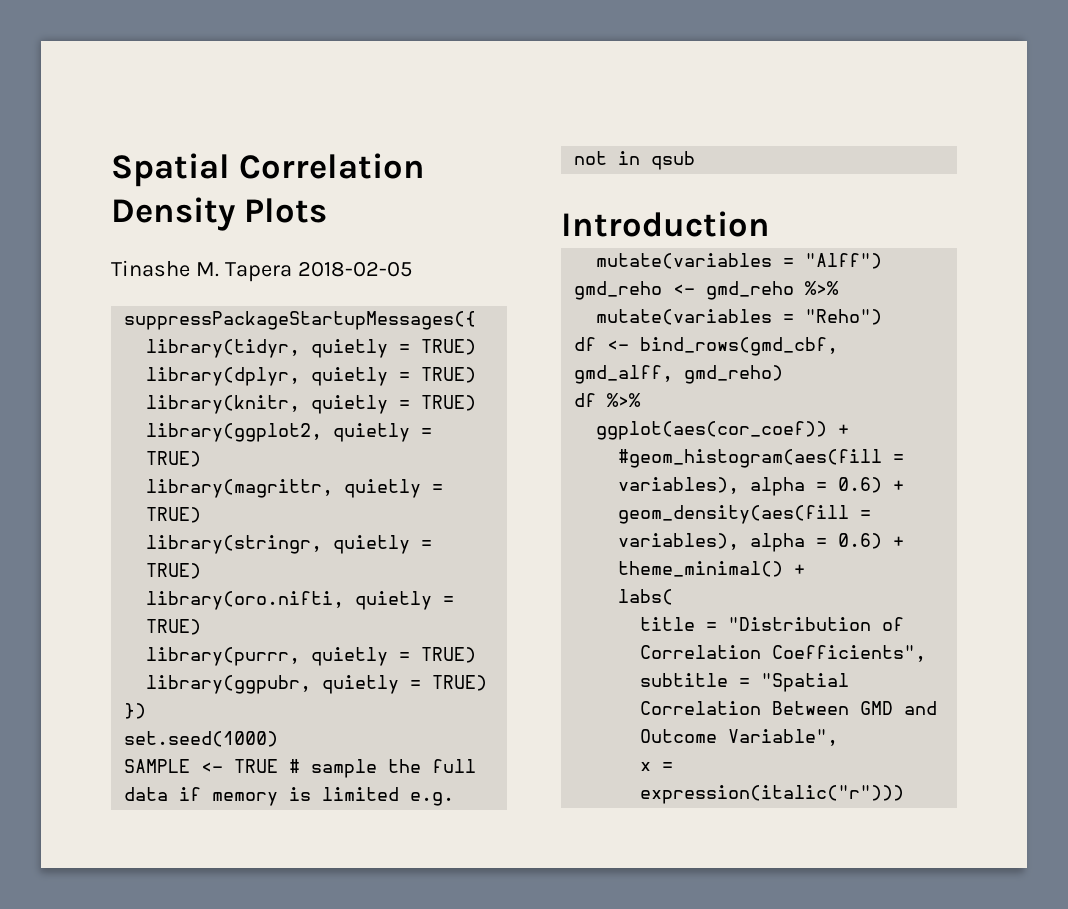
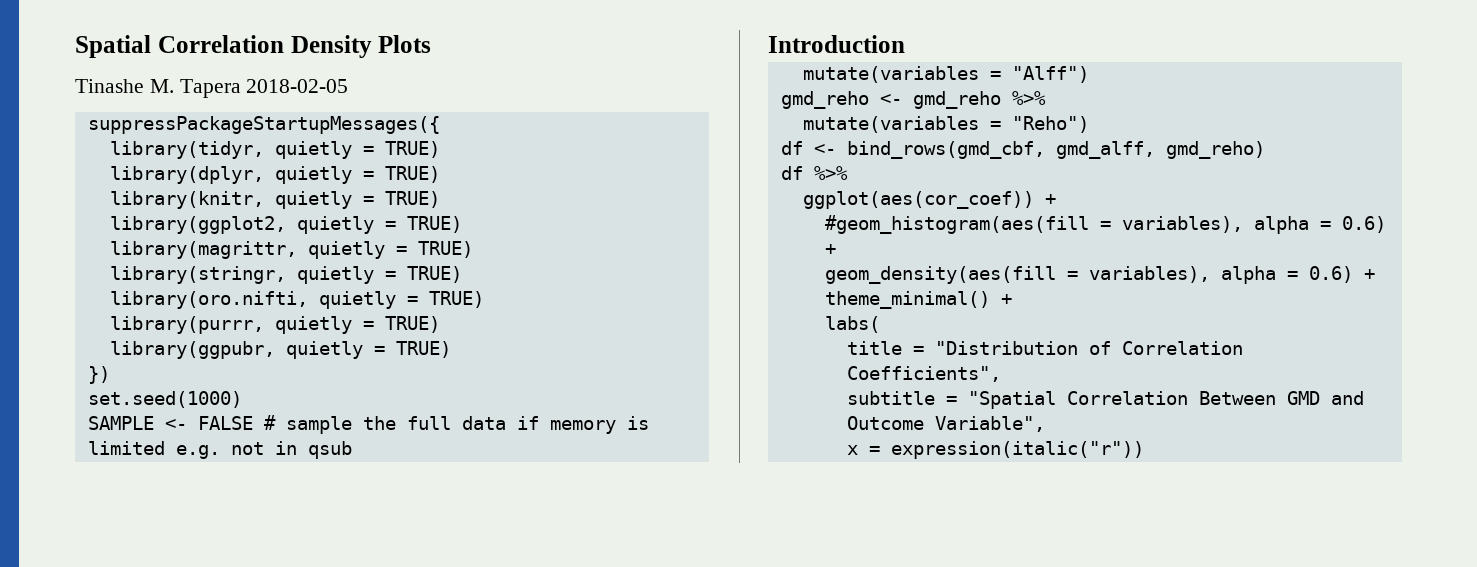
- SAMPLE <- TRUE # sample the full data if memory is limited e.g. not in qsub
+ SAMPLE <- FALSE # sample the full data if memory is limited e.g. not in qsub
- x = expression(italic("r")))
+ x = expression(italic("r"))

